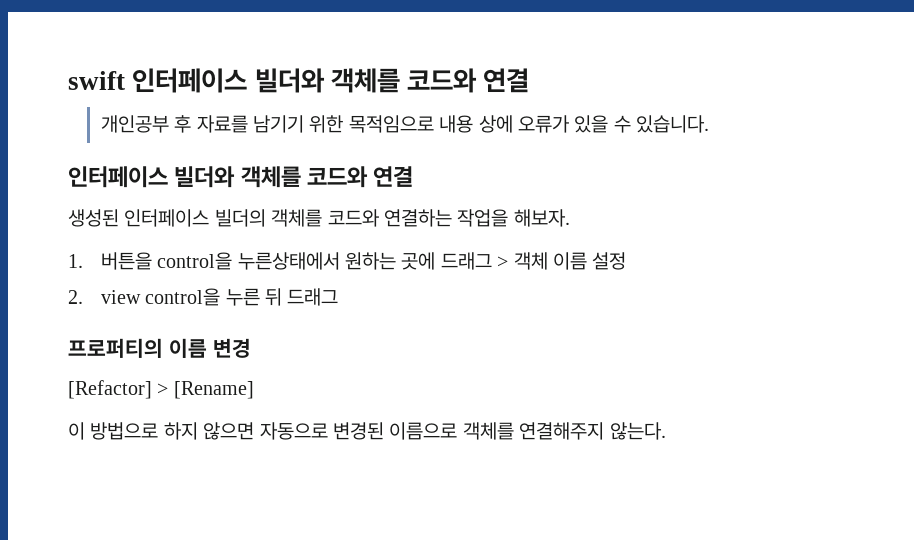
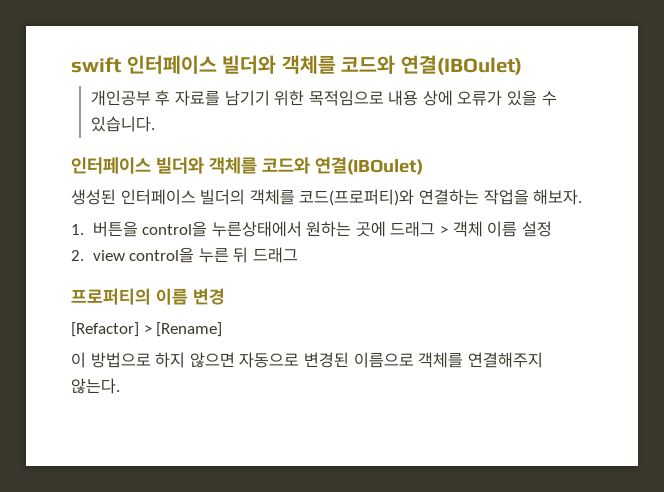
- swift 인터페이스 빌더와 객체를 코드와 연결
+ swift 인터페이스 빌더와 객체를 코드와 연결(IBOulet)
  개인공부 후 자료를 남기기 위한 목적임으로 내용 상에 오류가 있을 수 있습니다.
- 인터페이스 빌더와 객체를 코드와 연결
+ 인터페이스 빌더와 객체를 코드와 연결(IBOulet)
- 생성된 인터페이스 빌더의 객체를 코드와 연결하는 작업을 해보자.
+ 생성된 인터페이스 빌더의 객체를 코드(프로퍼티)와 연결하는 작업을 해보자.

